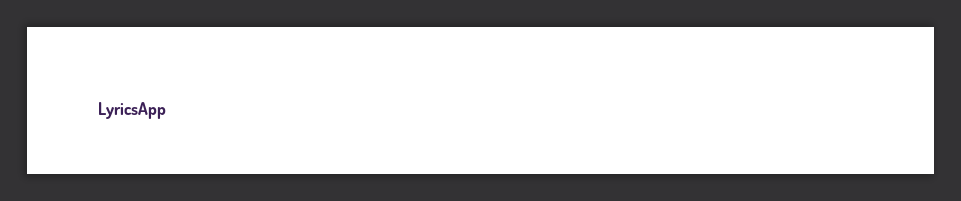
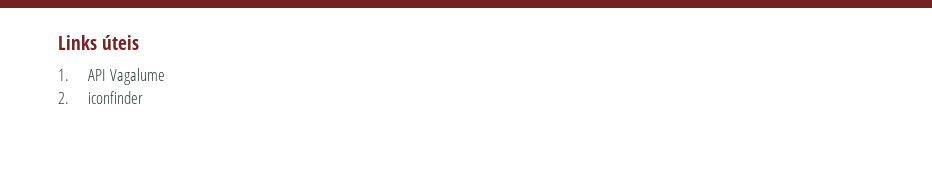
- LyricsApp
+ Links úteis
+ 1. API Vagalume
+ 2. iconfinder

